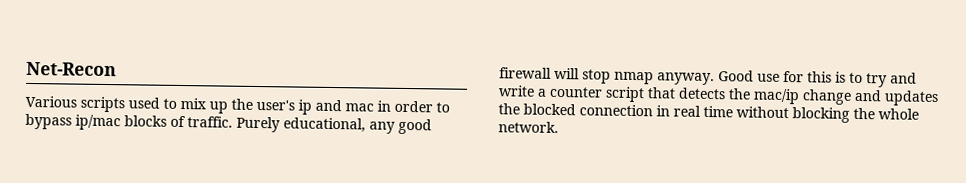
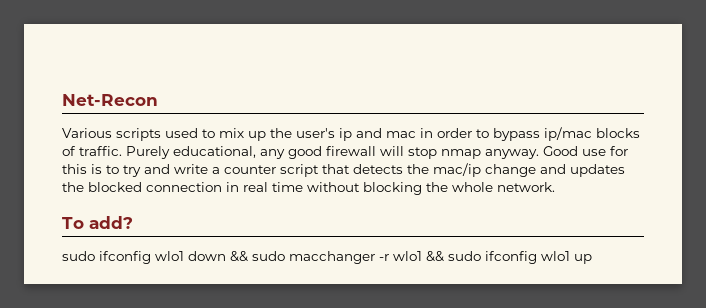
+ To add?
+ sudo ifconfig wlo1 down && sudo macchanger -r wlo1 && sudo ifconfig wlo1 up

